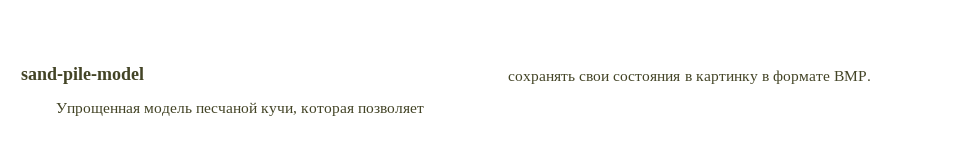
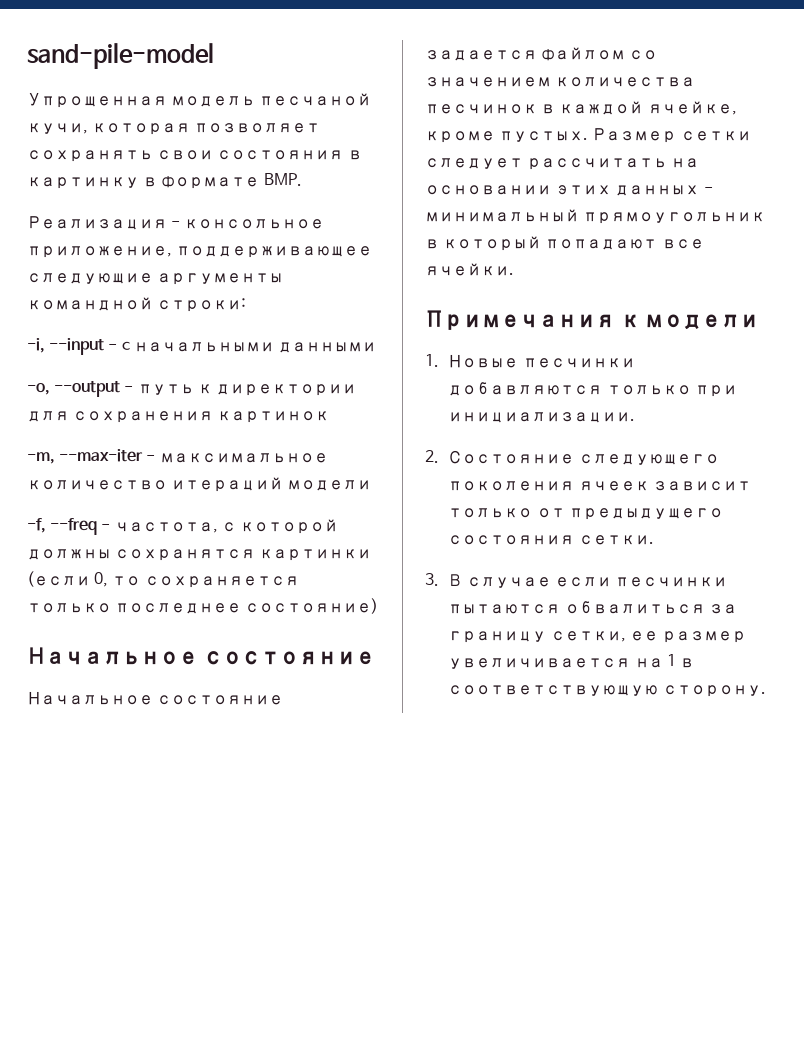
+ Реализация - консольное приложение, поддерживающее следующие аргументы командной строки:
+ -i, --input - c начальными данными
+ -o, --output - путь к директории для сохранения картинок
+ -m, --max-iter - максимальное количество итераций модели
+ -f, --freq - частота, с которой должны сохранятся картинки (если 0, то сохраняется только последнее состояние)
+ Начальное состояние
+ Начальное состояние задается файлом со значением количества песчинок в каждой ячейке, кроме пустых. Размер сетки следует рассчитать на основании этих данных - минимальный прямоугольник в который попадают все ячейки.
+ Примечания к модели
+ 1. Новые песчинки добавляются только при инициализации.
+ 2. Состояние следующего поколения ячеек зависит только от предыдущего состояния сетки.
+ 3. В случае если песчинки пытаются обвалиться за границу сетки, ее размер увеличивается на 1 в соответствующую сторону.

